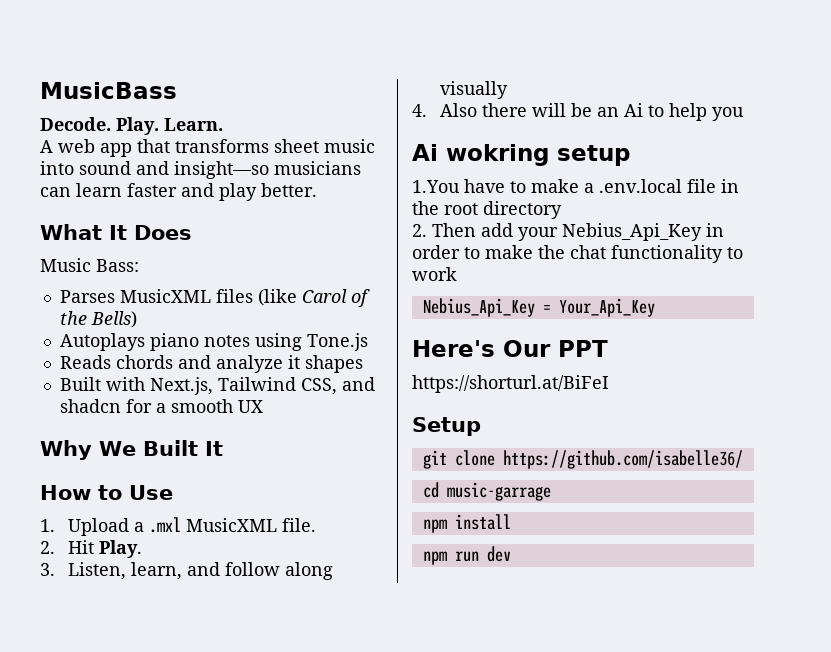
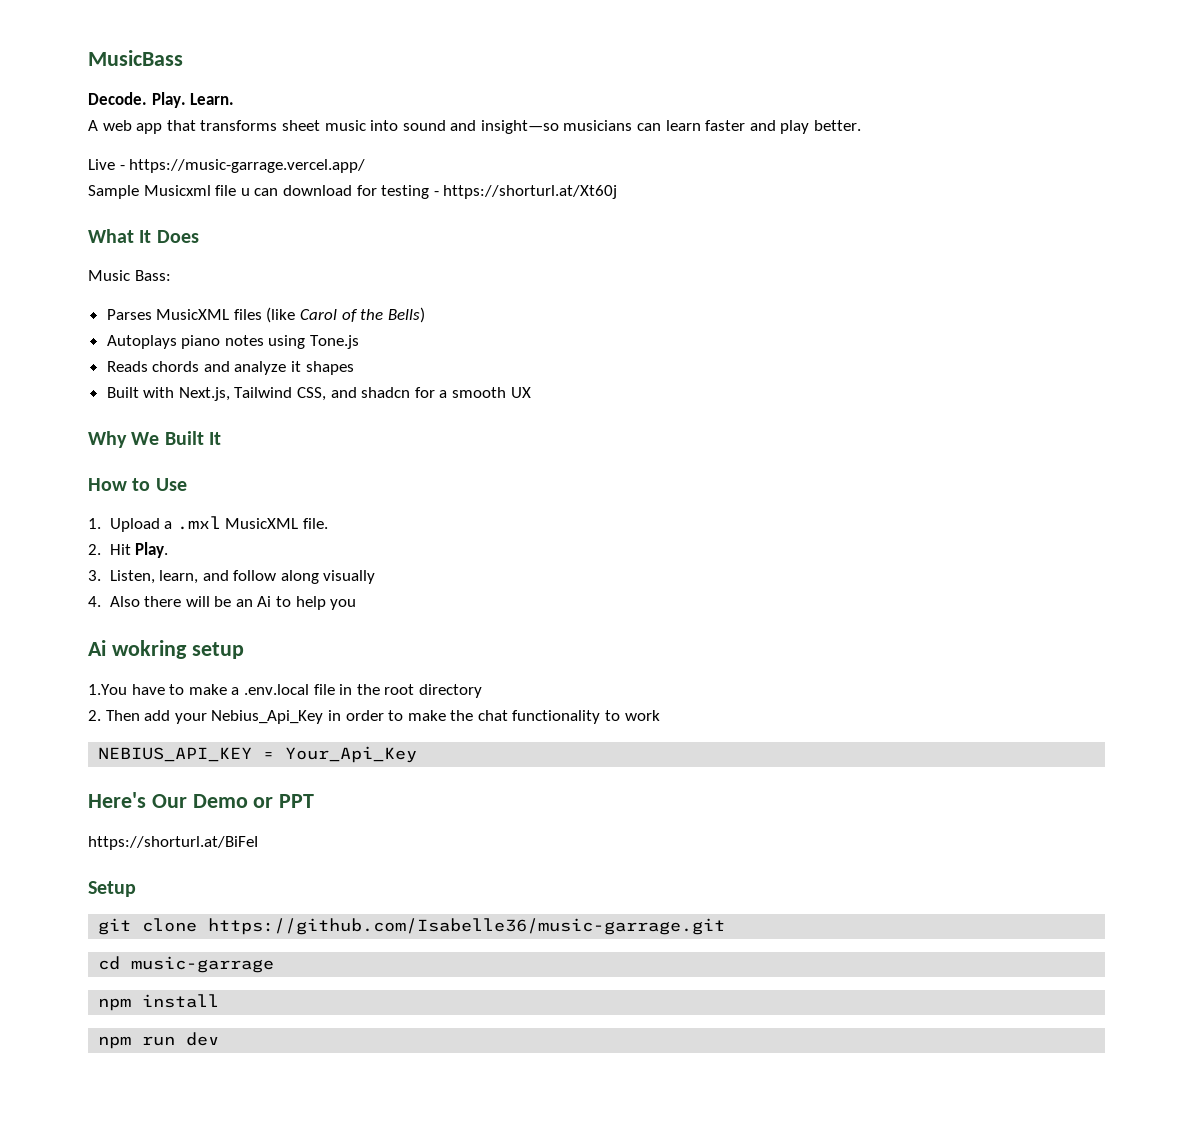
+ Live - https://music-garrage.vercel.app/
+ Sample Musicxml file u can download for testing - https://shorturl.at/Xt60j
- Nebius_Api_Key = Your_Api_Key
+ NEBIUS_API_KEY = Your_Api_Key
- Here's Our PPT
+ Here's Our Demo or PPT
- git clone https://github.com/isabelle36/
+ git clone https://github.com/Isabelle36/music-garrage.git

